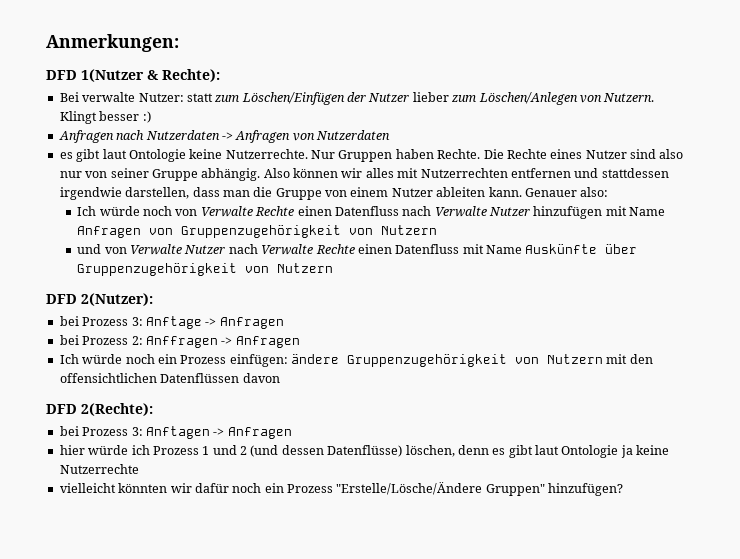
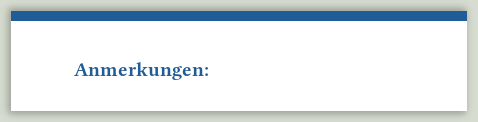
- DFD 1(Nutzer & Rechte):
- Bei verwalte Nutzer: statt zum Löschen/Einfügen der Nutzer lieber zum Löschen/Anlegen von Nutzern. Klingt besser :)
- Anfragen nach Nutzerdaten -> Anfragen von Nutzerdaten
- es gibt laut Ontologie keine Nutzerrechte. Nur Gruppen haben Rechte. Die Rechte eines Nutzer sind also nur von seiner Gruppe abhängig. Also können wir alles mit Nutzerrechten entfernen und stattdessen irgendwie darstellen, dass man die Gruppe von einem Nutzer ableiten kann. Genauer also:
- Ich würde noch von Verwalte Rechte einen Datenfluss nach Verwalte Nutzer hinzufügen mit Name Anfragen von Gruppenzugehörigkeit von Nutzern
- und von Verwalte Nutzer nach Verwalte Rechte einen Datenfluss mit Name Auskünfte über Gruppenzugehörigkeit von Nutzern
- DFD 2(Nutzer):
- bei Prozess 3: Anftage -> Anfragen
- bei Prozess 2: Anffragen -> Anfragen
- Ich würde noch ein Prozess einfügen: ändere Gruppenzugehörigkeit von Nutzern mit den offensichtlichen Datenflüssen davon
- DFD 2(Rechte):
- bei Prozess 3: Anftagen -> Anfragen
- hier würde ich Prozess 1 und 2 (und dessen Datenflüsse) löschen, denn es gibt laut Ontologie ja keine Nutzerrechte
- vielleicht könnten wir dafür noch ein Prozess "Erstelle/Lösche/Ändere Gruppen" hinzufügen?

